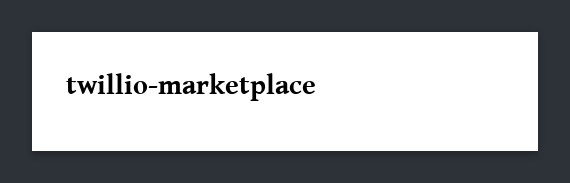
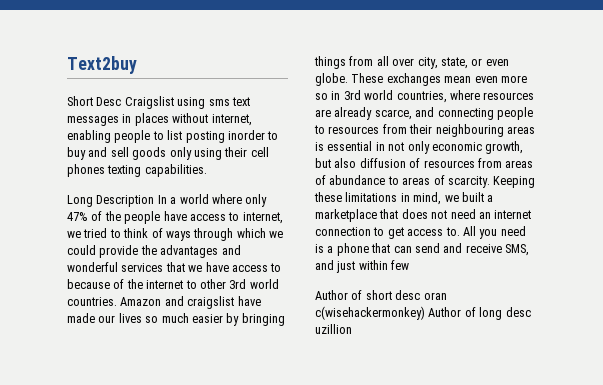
- twillio-marketplace
+ Text2buy
+ Short Desc Craigslist using sms text messages in places without internet, enabling people to list posting inorder to buy and sell goods only using their cell phones texting capabilities.
+ Long Description In a world where only 47% of the people have access to internet, we tried to think of ways through which we could provide the advantages and wonderful services that we have access to because of the internet to other 3rd world countries. Amazon and craigslist have made our lives so much easier by bringing things from all over city, state, or even globe. These exchanges mean even more so in 3rd world countries, where resources are already scarce, and connecting people to resources from their neighbouring areas is essential in not only economic growth, but also diffusion of resources from areas of abundance to areas of scarcity. Keeping these limitations in mind, we built a marketplace that does not need an internet connection to get access to. All you need is a phone that can send and receive SMS, and just within few
+ Author of short desc oran c(wisehackermonkey) Author of long desc uzillion

